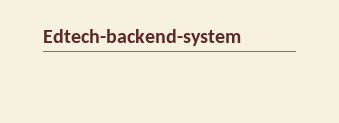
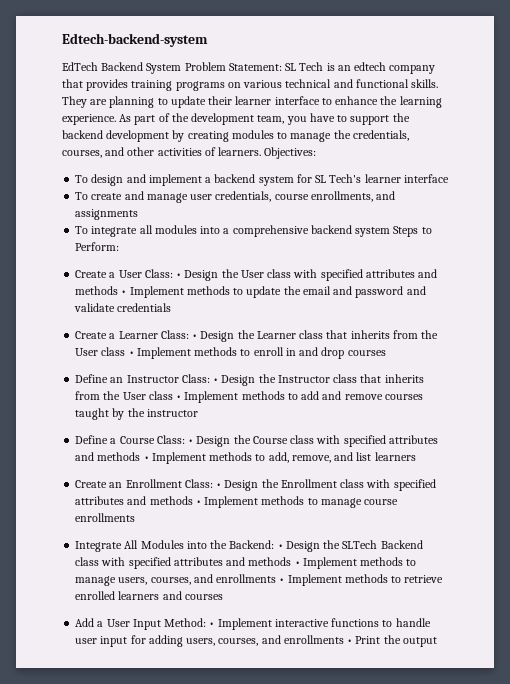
+ EdTech Backend System Problem Statement: SL Tech is an edtech company that provides training programs on various technical and functional skills. They are planning to update their learner interface to enhance the learning experience. As part of the development team, you have to support the backend development by creating modules to manage the credentials, courses, and other activities of learners. Objectives:
+ To design and implement a backend system for SL Tech's learner interface
+ To create and manage user credentials, course enrollments, and assignments
+ To integrate all modules into a comprehensive backend system Steps to Perform:
+ Create a User Class: • Design the User class with specified attributes and methods • Implement methods to update the email and password and validate credentials
+ Create a Learner Class: • Design the Learner class that inherits from the User class • Implement methods to enroll in and drop courses
+ Define an Instructor Class: • Design the Instructor class that inherits from the User class • Implement methods to add and remove courses taught by the instructor
+ Define a Course Class: • Design the Course class with specified attributes and methods • Implement methods to add, remove, and list learners
+ Create an Enrollment Class: • Design the Enrollment class with specified attributes and methods • Implement methods to manage course enrollments
+ Integrate All Modules into the Backend: • Design the SLTech Backend class with specified attributes and methods • Implement methods to manage users, courses, and enrollments • Implement methods to retrieve enrolled learners and courses
+ Add a User Input Method: • Implement interactive functions to handle user input for adding users, courses, and enrollments • Print the output

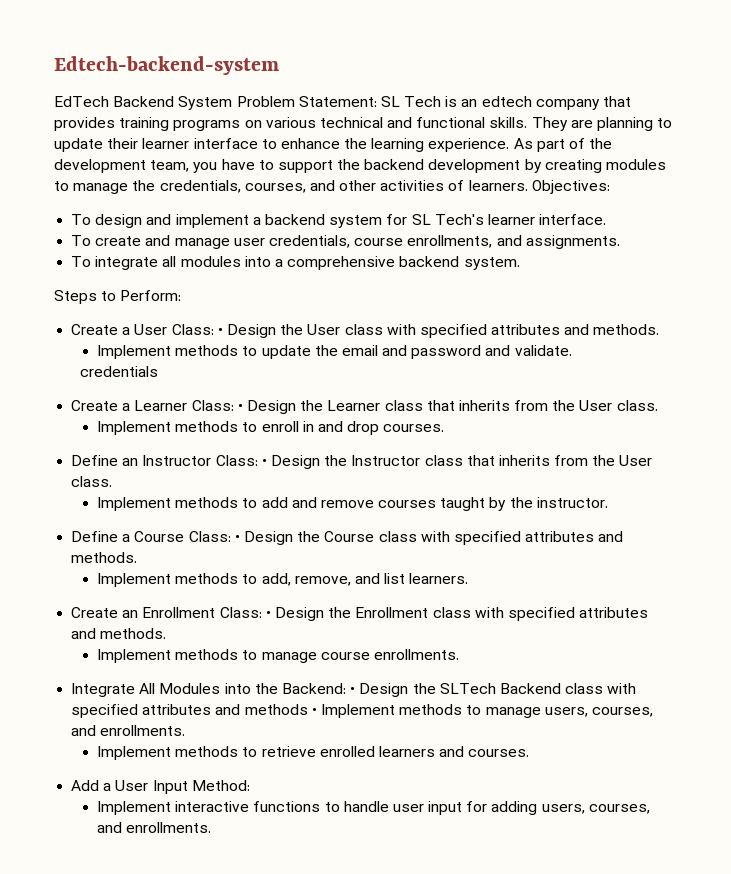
- To design and implement a backend system for SL Tech's learner interface
+ To design and implement a backend system for SL Tech's learner interface.
- To create and manage user credentials, course enrollments, and assignments
+ To create and manage user credentials, course enrollments, and assignments.
- To integrate all modules into a comprehensive backend system Steps to Perform:
+ To integrate all modules into a comprehensive backend system.
+ Steps to Perform:
- Create a User Class: • Design the User class with specified attributes and methods • Implement methods to update the email and password and validate credentials
+ Create a User Class: • Design the User class with specified attributes and methods.
+ Implement methods to update the email and password and validate.
+ credentials
- Create a Learner Class: • Design the Learner class that inherits from the User class • Implement methods to enroll in and drop courses
+ Create a Learner Class: • Design the Learner class that inherits from the User class.
+ Implement methods to enroll in and drop courses.
- Define an Instructor Class: • Design the Instructor class that inherits from the User class • Implement methods to add and remove courses taught by the instructor
+ Define an Instructor Class: • Design the Instructor class that inherits from the User class.
+ Implement methods to add and remove courses taught by the instructor.
- Define a Course Class: • Design the Course class with specified attributes and methods • Implement methods to add, remove, and list learners
+ Define a Course Class: • Design the Course class with specified attributes and methods.
+ Implement methods to add, remove, and list learners.
- Create an Enrollment Class: • Design the Enrollment class with specified attributes and methods • Implement methods to manage course enrollments
+ Create an Enrollment Class: • Design the Enrollment class with specified attributes and methods.
+ Implement methods to manage course enrollments.
- Integrate All Modules into the Backend: • Design the SLTech Backend class with specified attributes and methods • Implement methods to manage users, courses, and enrollments • Implement methods to retrieve enrolled learners and courses
+ Integrate All Modules into the Backend: • Design the SLTech Backend class with specified attributes and methods • Implement methods to manage users, courses, and enrollments.
+ Implement methods to retrieve enrolled learners and courses.
- Add a User Input Method: • Implement interactive functions to handle user input for adding users, courses, and enrollments • Print the output
+ Add a User Input Method:
+ Implement interactive functions to handle user input for adding users, courses, and enrollments.

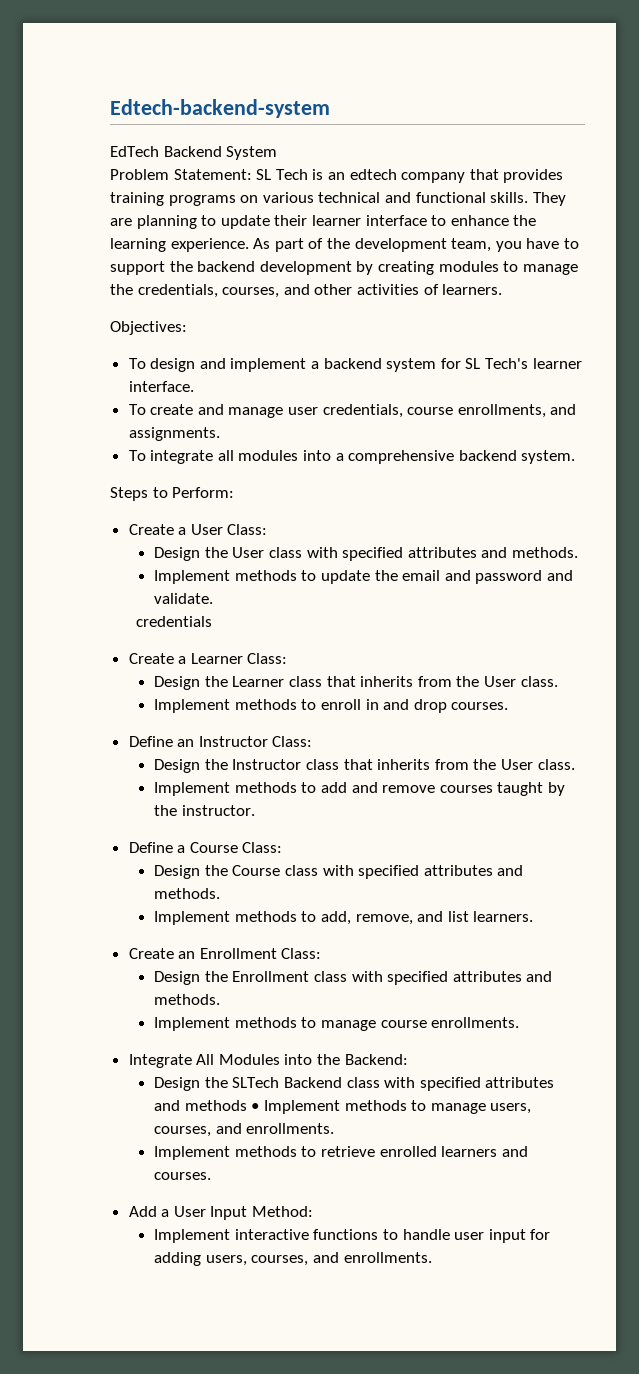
- EdTech Backend System Problem Statement: SL Tech is an edtech company that provides training programs on various technical and functional skills.
+ EdTech Backend System
+ Problem Statement: SL Tech is an edtech company that provides training programs on various technical and functional skills.
- As part of the development team, you have to support the backend development by creating modules to manage the credentials, courses, and other activities of learners. Objectives:
+ As part of the development team, you have to support the backend development by creating modules to manage the credentials, courses, and other activities of learners.
+ Objectives:
- Create a User Class: • Design the User class with specified attributes and methods.
+ Create a User Class:
+ Design the User class with specified attributes and methods.
- Create a Learner Class: • Design the Learner class that inherits from the User class.
+ Create a Learner Class:
+ Design the Learner class that inherits from the User class.
- Define an Instructor Class: • Design the Instructor class that inherits from the User class.
+ Define an Instructor Class:
+ Design the Instructor class that inherits from the User class.
- Define a Course Class: • Design the Course class with specified attributes and methods.
+ Define a Course Class:
+ Design the Course class with specified attributes and methods.
- Create an Enrollment Class: • Design the Enrollment class with specified attributes and methods.
+ Create an Enrollment Class:
+ Design the Enrollment class with specified attributes and methods.
- Integrate All Modules into the Backend: • Design the SLTech Backend class with specified attributes and methods • Implement methods to manage users, courses, and enrollments.
+ Integrate All Modules into the Backend:
+ Design the SLTech Backend class with specified attributes and methods • Implement methods to manage users, courses, and enrollments.

